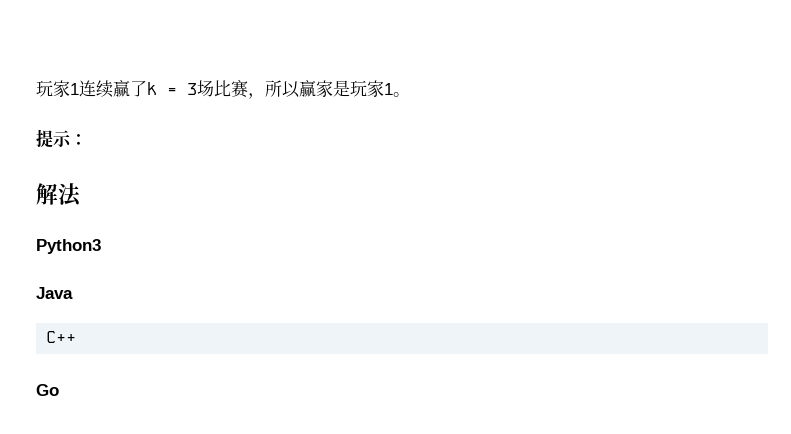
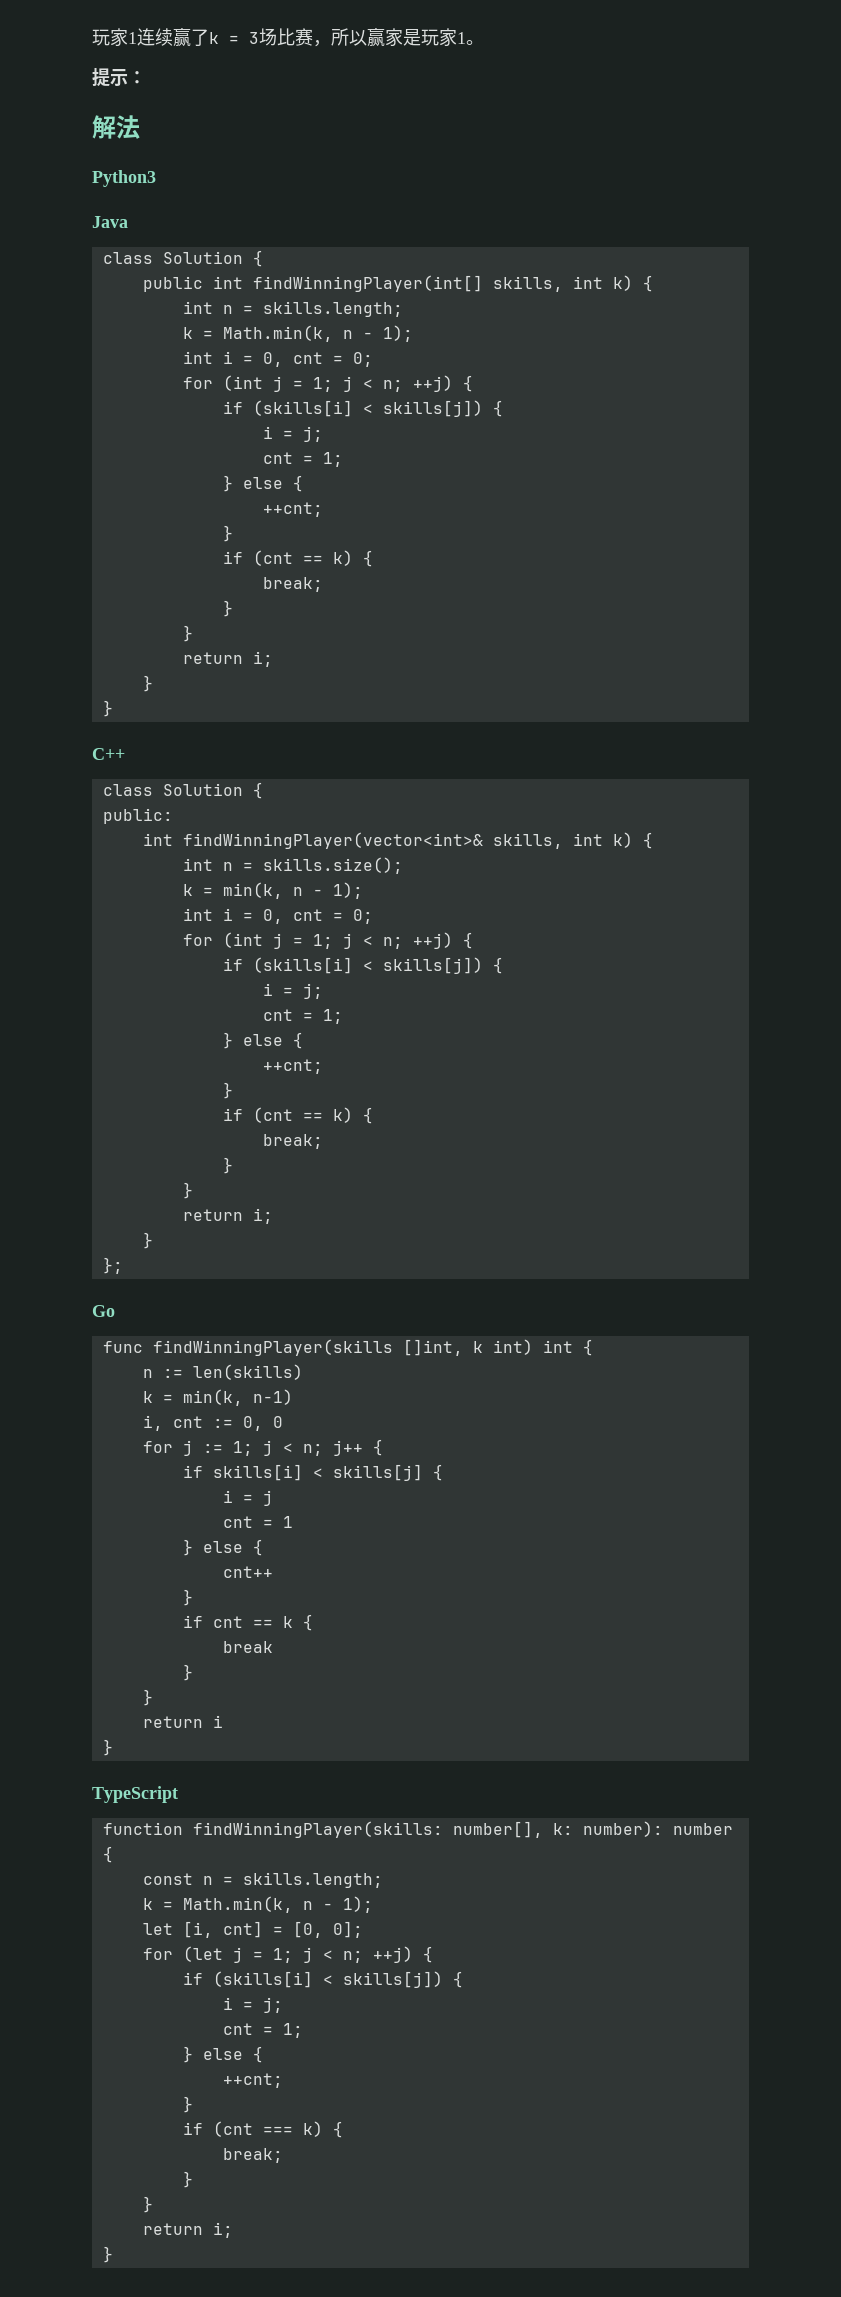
  Java
+ class Solution {
+ public int findWinningPlayer(int[] skills, int k) {
+ int n = skills.length;
+ k = Math.min(k, n - 1);
+ int i = 0, cnt = 0;
+ for (int j = 1; j < n; ++j) {
+ if (skills[i] < skills[j]) {
+ i = j;
+ cnt = 1;
+ } else {
+ ++cnt;
+ }
+ if (cnt == k) {
+ break;
+ }
+ }
+ return i;
+ }
+ }
  C++
+ class Solution {
+ public:
+ int findWinningPlayer(vector<int>& skills, int k) {
+ int n = skills.size();
+ k = min(k, n - 1);
+ int i = 0, cnt = 0;
+ for (int j = 1; j < n; ++j) {
+ if (skills[i] < skills[j]) {
+ i = j;
+ cnt = 1;
+ } else {
+ ++cnt;
+ }
+ if (cnt == k) {
+ break;
+ }
+ }
+ return i;
+ }
+ };
  Go
+ func findWinningPlayer(skills []int, k int) int {
+ n := len(skills)
+ k = min(k, n-1)
+ i, cnt := 0, 0
+ for j := 1; j < n; j++ {
+ if skills[i] < skills[j] {
+ i = j
+ cnt = 1
+ } else {
+ cnt++
+ }
+ if cnt == k {
+ break
+ }
+ }
+ return i
+ }
+ TypeScript
+ function findWinningPlayer(skills: number[], k: number): number {
+ const n = skills.length;
+ k = Math.min(k, n - 1);
+ let [i, cnt] = [0, 0];
+ for (let j = 1; j < n; ++j) {
+ if (skills[i] < skills[j]) {
+ i = j;
+ cnt = 1;
+ } else {
+ ++cnt;
+ }
+ if (cnt === k) {
+ break;
+ }
+ }
+ return i;
+ }

